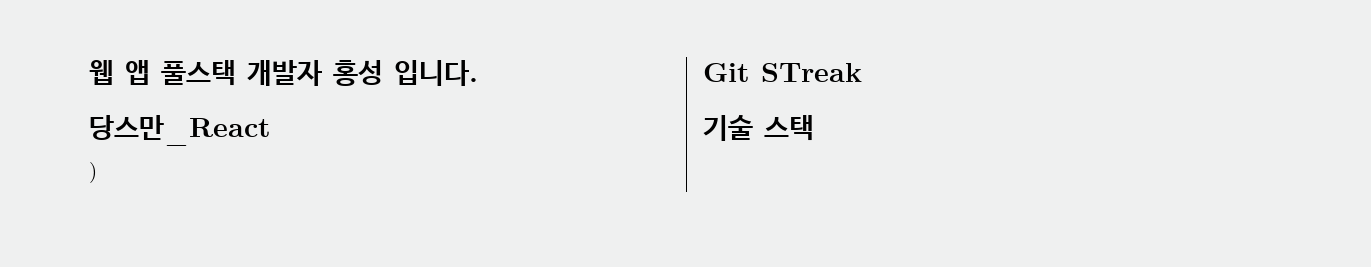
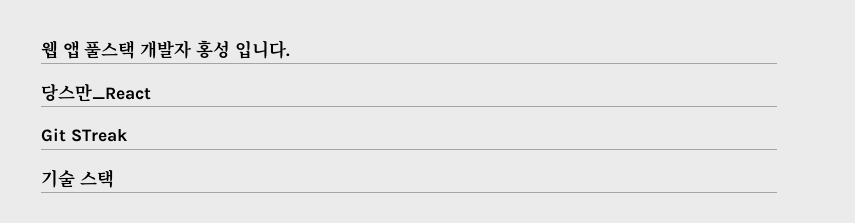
- )

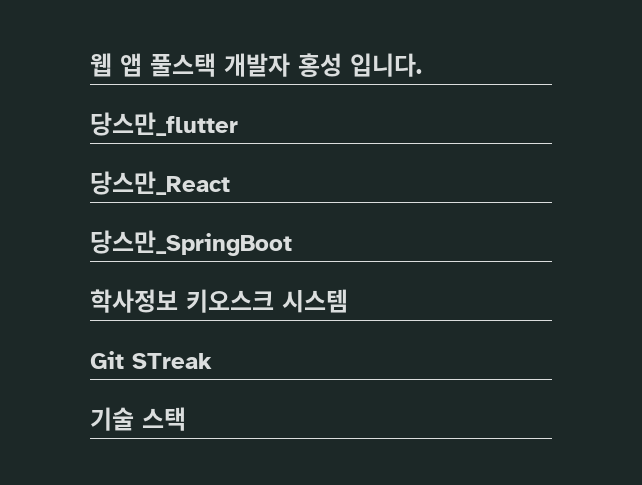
+ 당스만_flutter
+ 당스만_SpringBoot
+ 학사정보 키오스크 시스템

